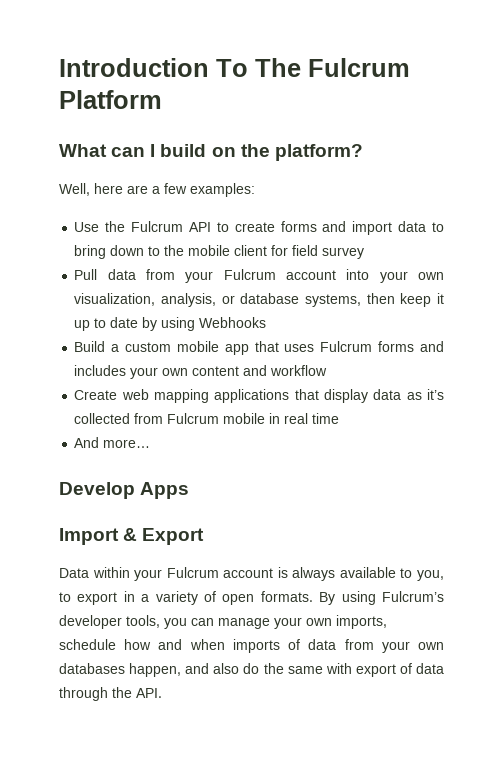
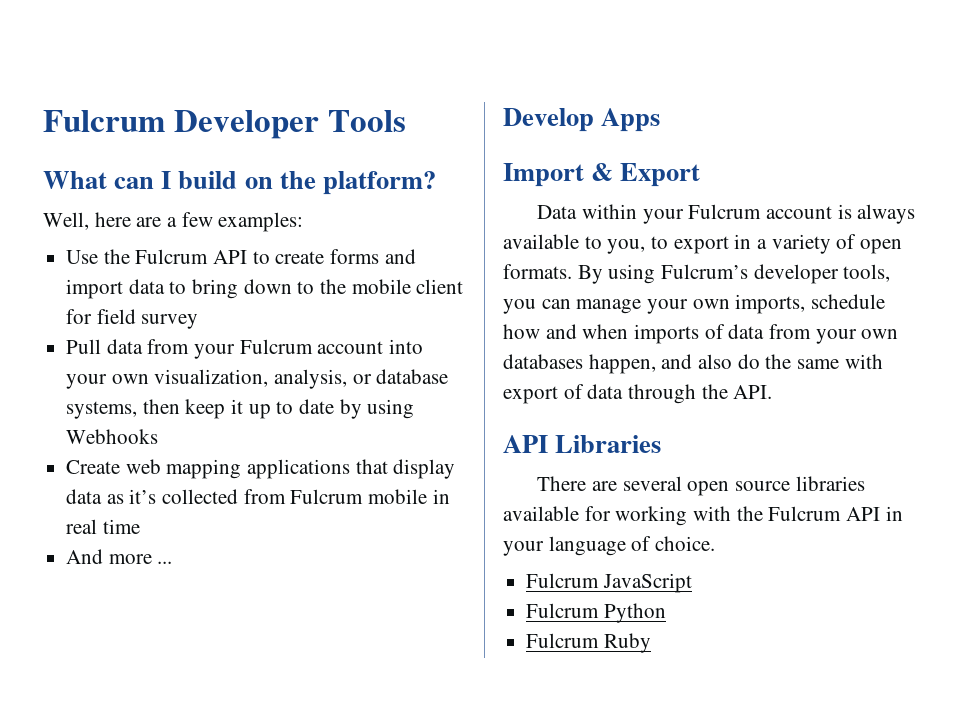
- Introduction To The Fulcrum Platform
+ Fulcrum Developer Tools
- Build a custom mobile app that uses Fulcrum forms and includes your own content and workflow
- And more…
+ And more ...
+ API Libraries
+ There are several open source libraries available for working with the Fulcrum API in your language of choice.
+ Fulcrum JavaScript
+ Fulcrum Python
+ Fulcrum Ruby

